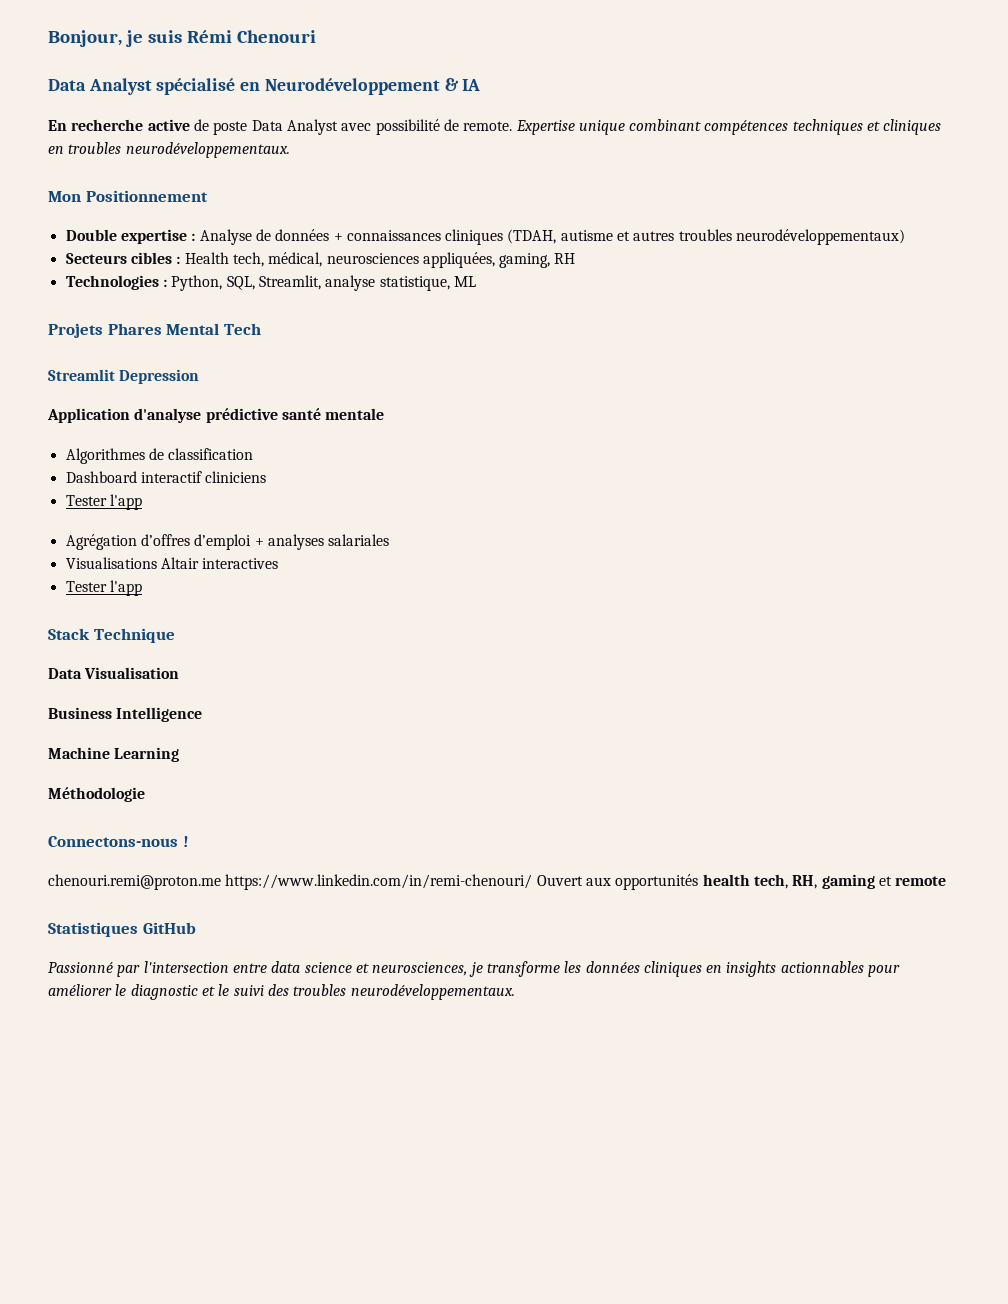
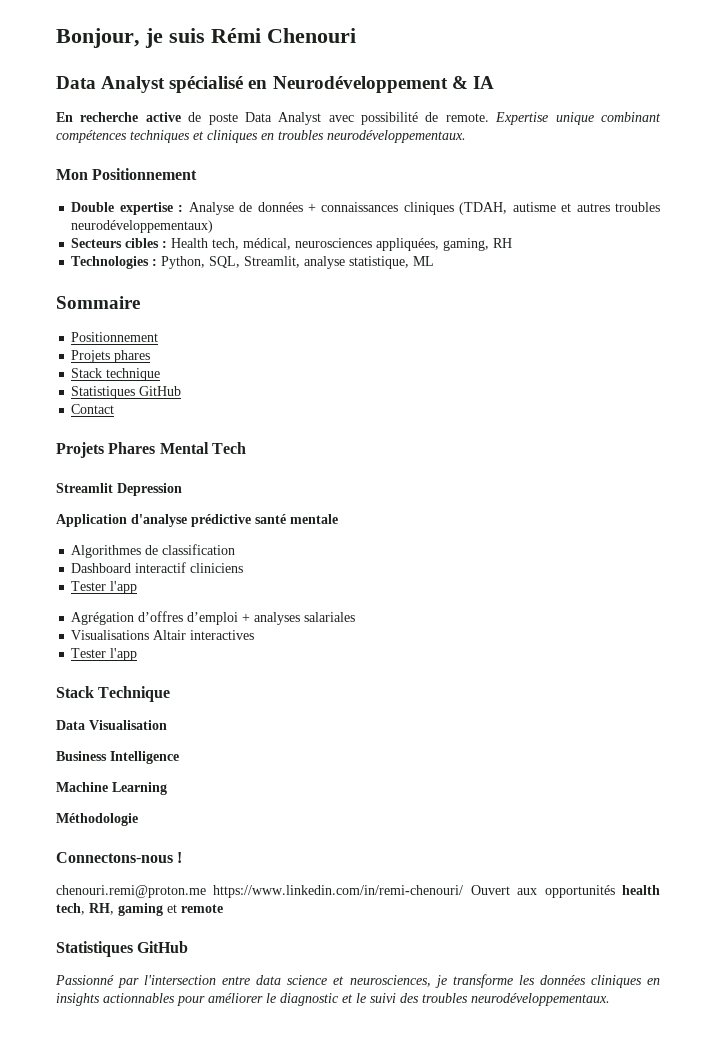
+ Sommaire
+ Positionnement
+ Projets phares
+ Stack technique
+ Statistiques GitHub
+ Contact

